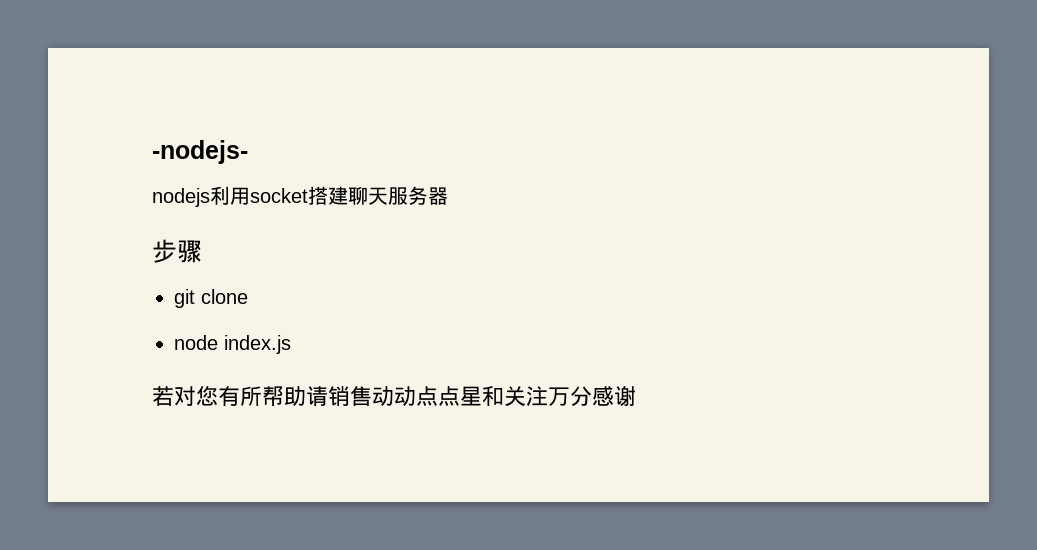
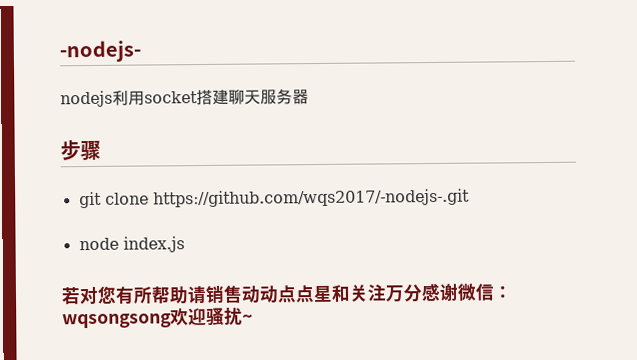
- git clone
+ git clone https://github.com/wqs2017/-nodejs-.git
- 若对您有所帮助请销售动动点点星和关注万分感谢
+ 若对您有所帮助请销售动动点点星和关注万分感谢微信：wqsongsong欢迎骚扰~

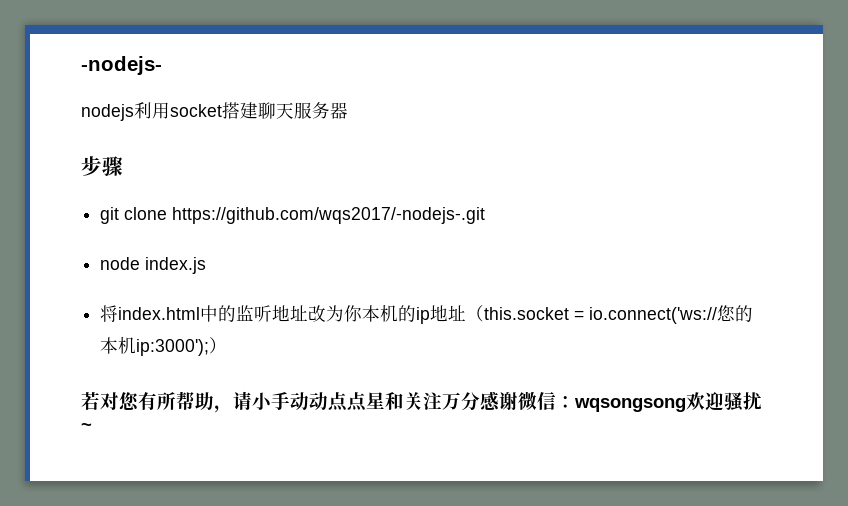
+ 将index.html中的监听地址改为你本机的ip地址（this.socket = io.connect('ws://您的本机ip:3000');）
- 若对您有所帮助请销售动动点点星和关注万分感谢微信：wqsongsong欢迎骚扰~
+ 若对您有所帮助，请小手动动点点星和关注万分感谢微信：wqsongsong欢迎骚扰~

